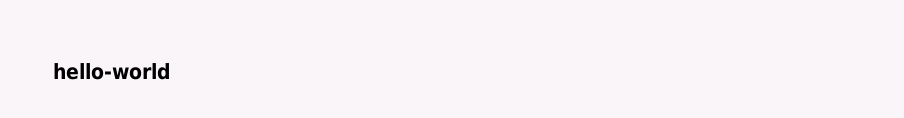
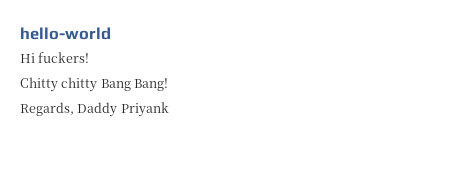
+ Hi fuckers!
+ Chitty chitty Bang Bang!
+ Regards, Daddy Priyank

